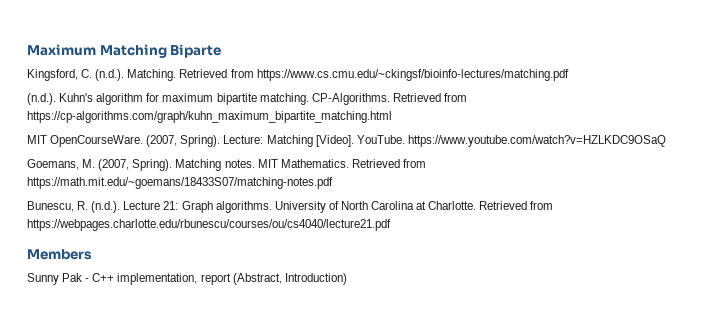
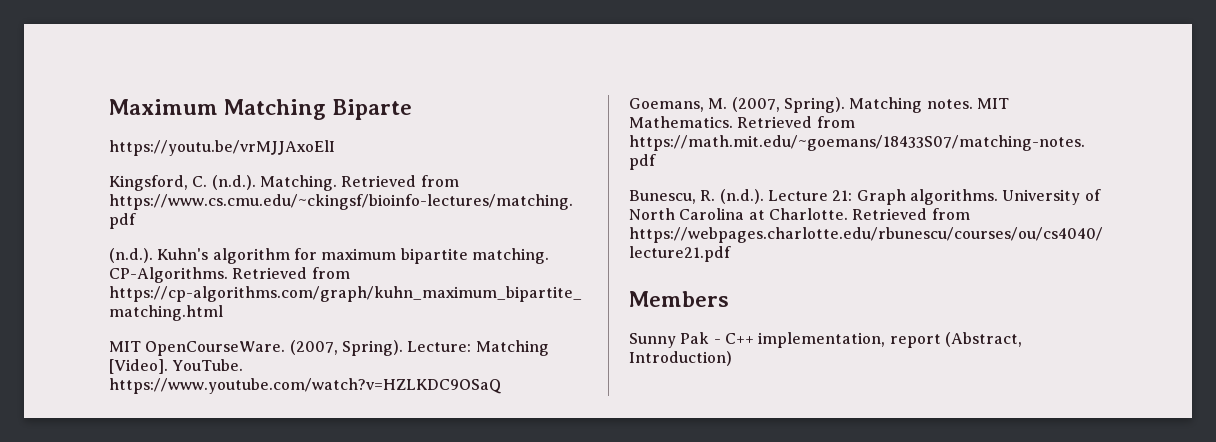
+ https://youtu.be/vrMJJAxoElI

